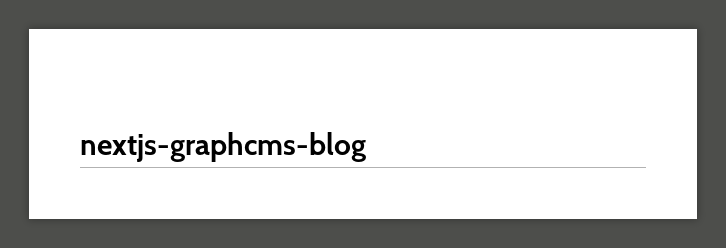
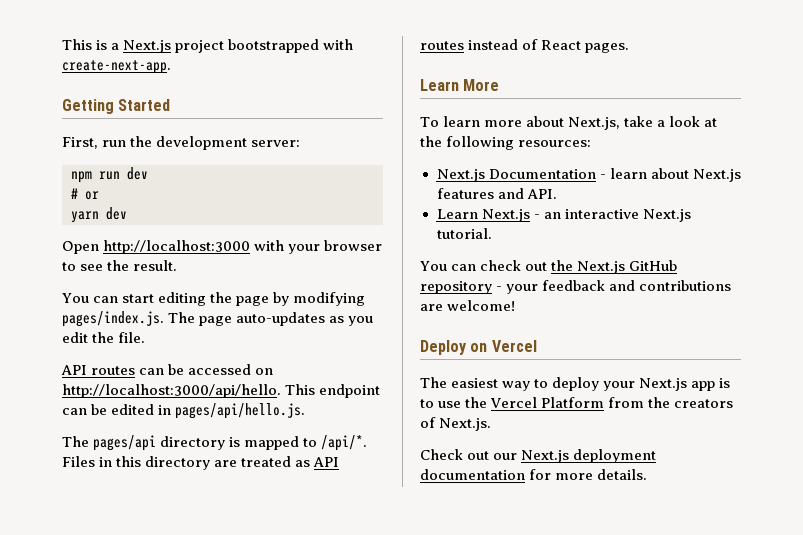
- nextjs-graphcms-blog
+ This is a Next.js project bootstrapped with create-next-app.
+ Getting Started
+ First, run the development server:
+ npm run dev
+ # or
+ yarn dev
+ Open http://localhost:3000 with your browser to see the result.
+ You can start editing the page by modifying pages/index.js. The page auto-updates as you edit the file.
+ API routes can be accessed on http://localhost:3000/api/hello. This endpoint can be edited in pages/api/hello.js.
+ The pages/api directory is mapped to /api/*. Files in this directory are treated as API routes instead of React pages.
+ Learn More
+ To learn more about Next.js, take a look at the following resources:
+ Next.js Documentation - learn about Next.js features and API.
+ Learn Next.js - an interactive Next.js tutorial.
+ You can check out the Next.js GitHub repository - your feedback and contributions are welcome!
+ Deploy on Vercel
+ The easiest way to deploy your Next.js app is to use the Vercel Platform from the creators of Next.js.
+ Check out our Next.js deployment documentation for more details.

